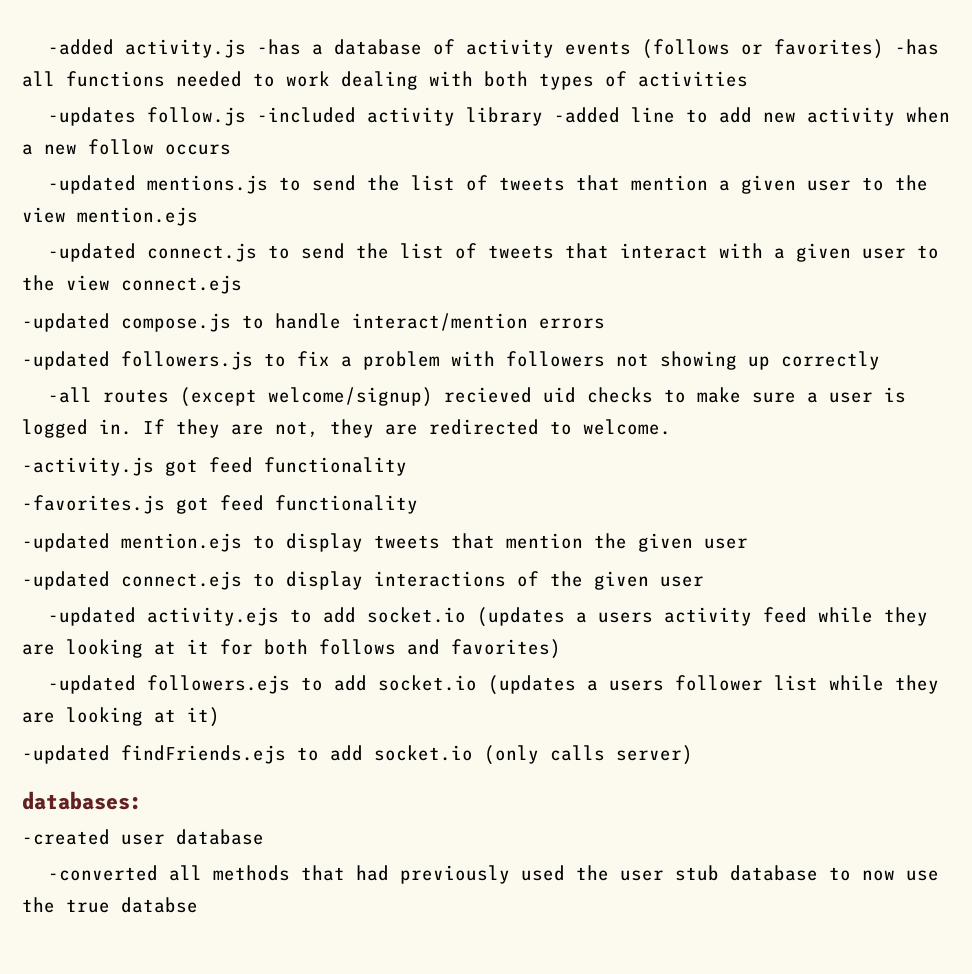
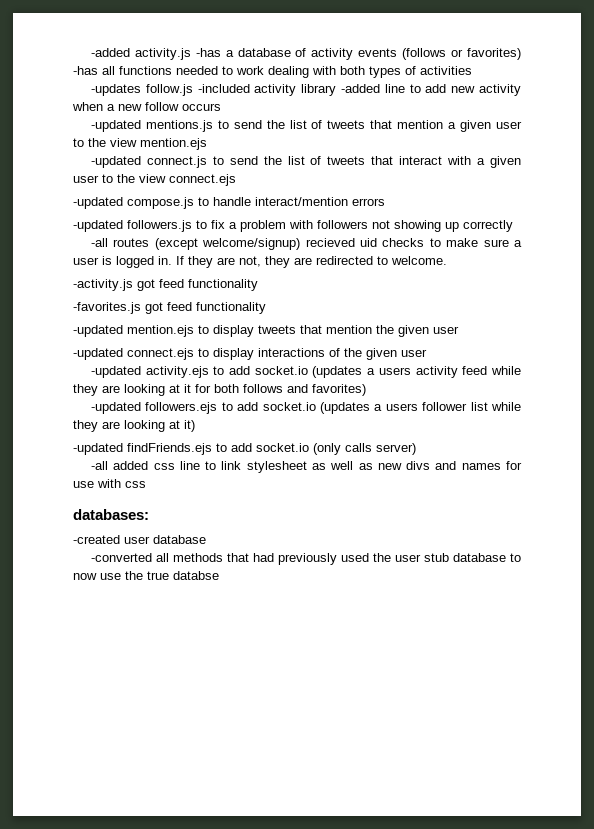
+ -all added css line to link stylesheet as well as new divs and names for use with css

